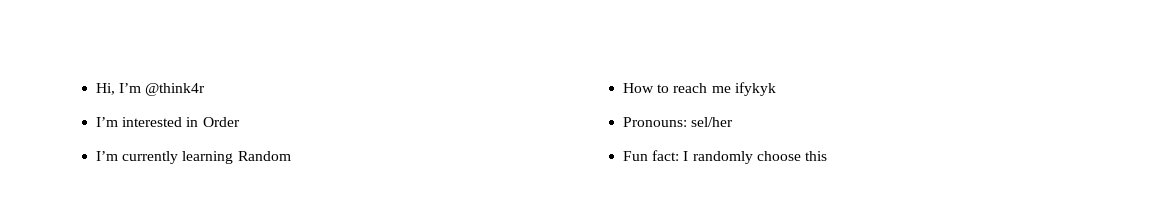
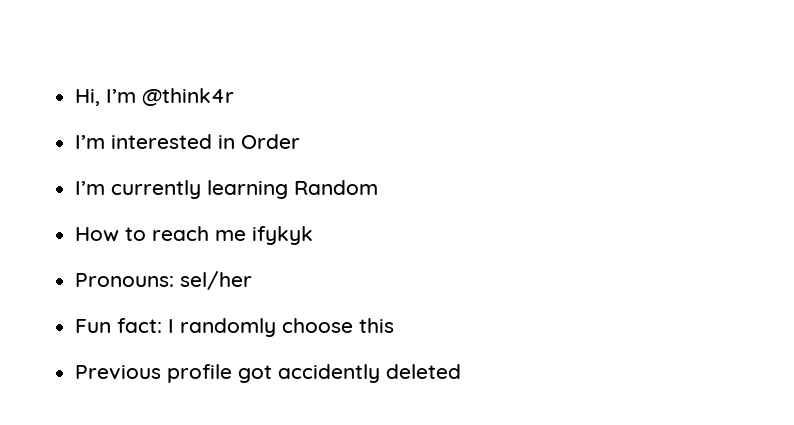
+ Previous profile got accidently deleted

